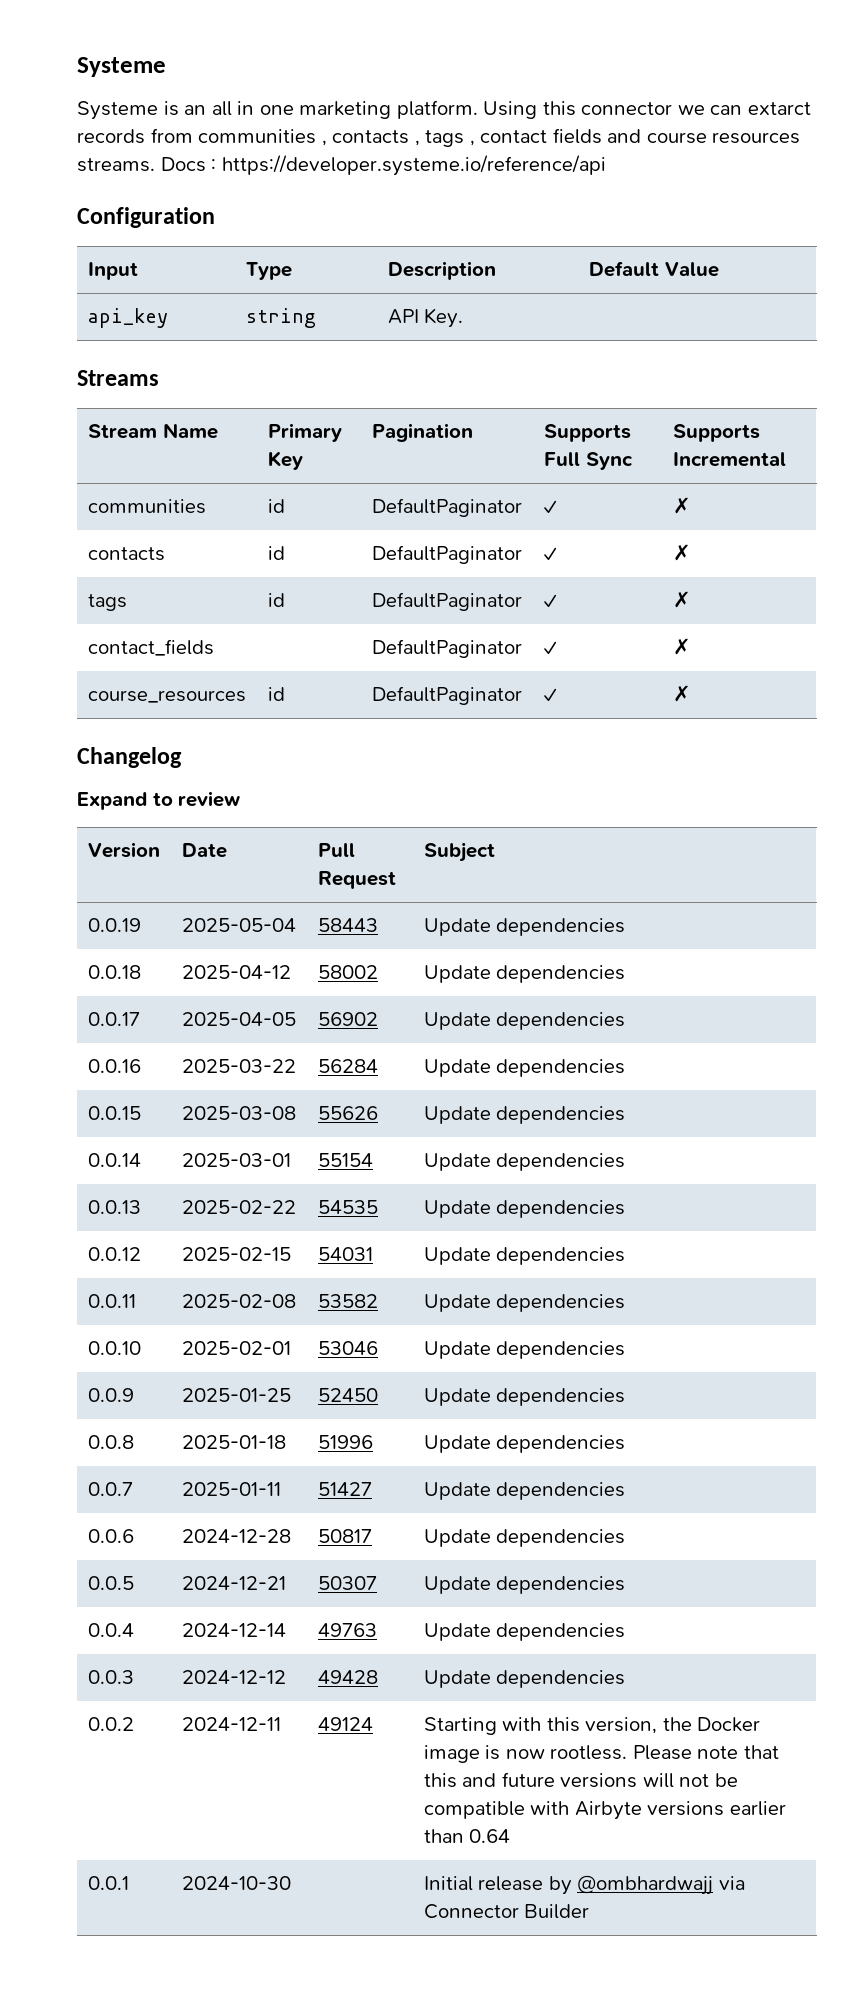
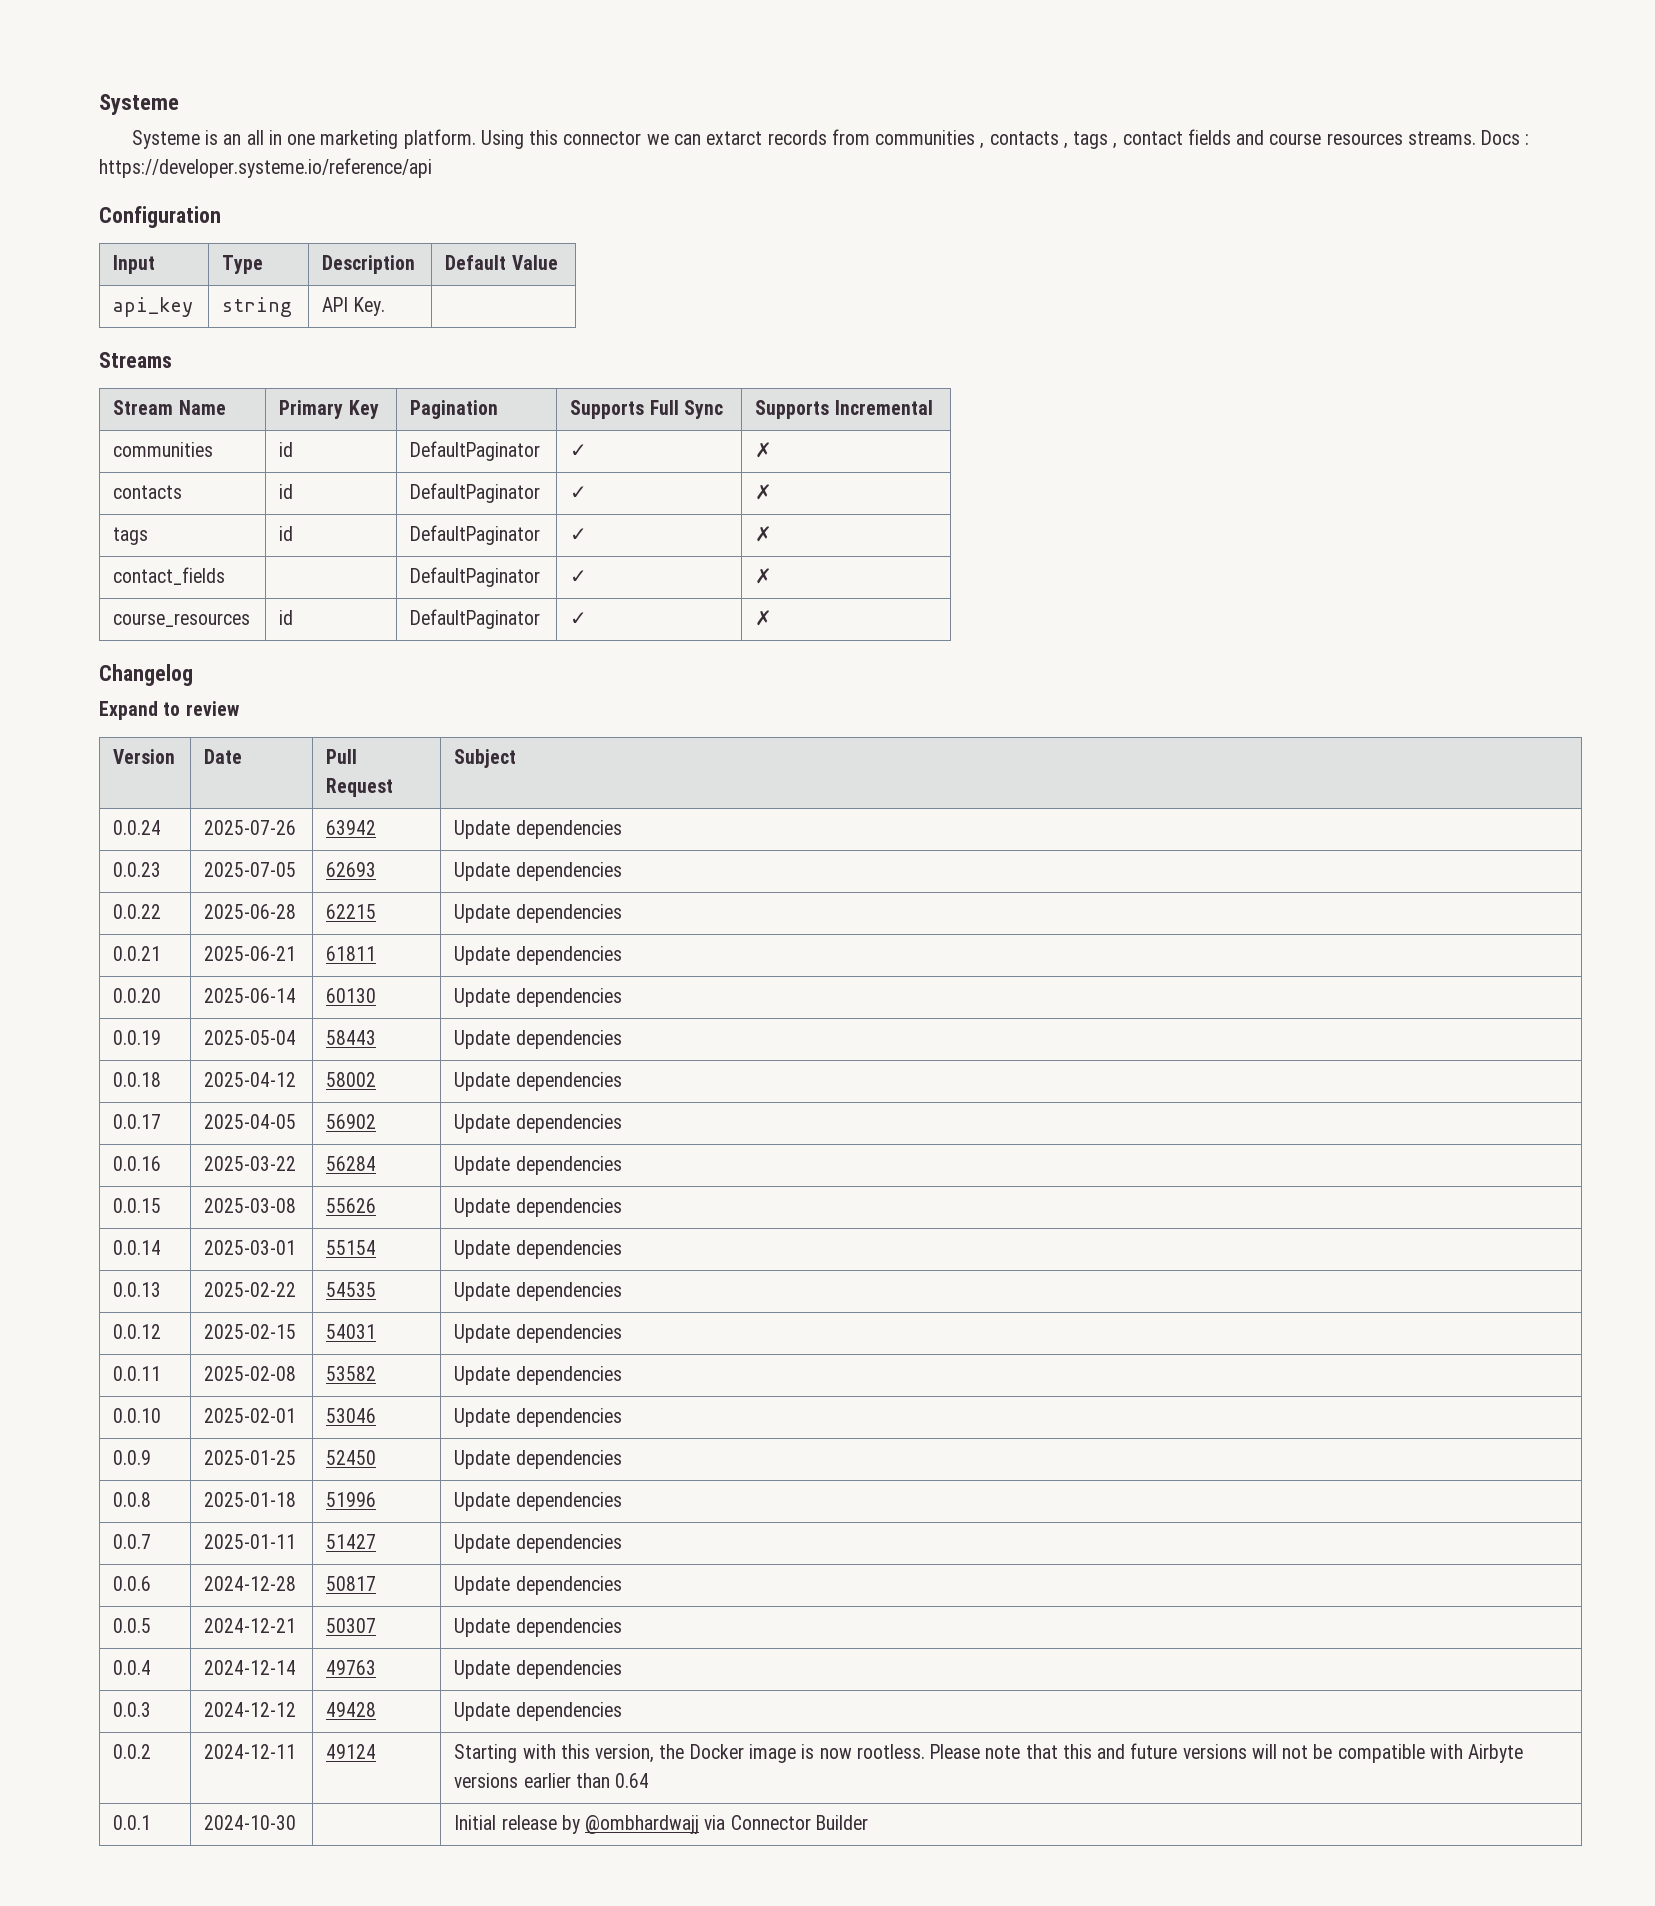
+ 0.0.24 | 2025-07-26 | 63942 | Update dependencies
+ 0.0.23 | 2025-07-05 | 62693 | Update dependencies
+ 0.0.22 | 2025-06-28 | 62215 | Update dependencies
+ 0.0.21 | 2025-06-21 | 61811 | Update dependencies
+ 0.0.20 | 2025-06-14 | 60130 | Update dependencies

